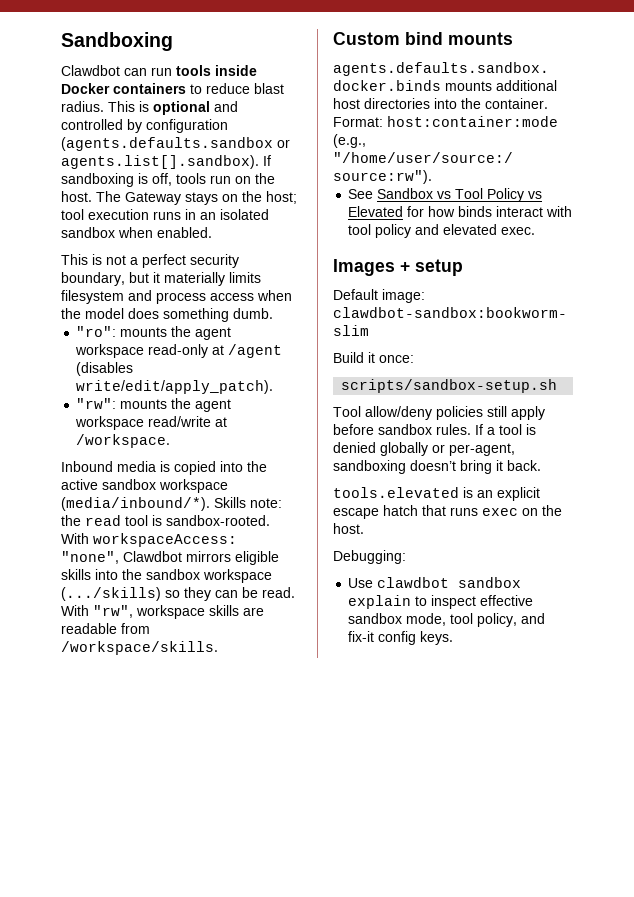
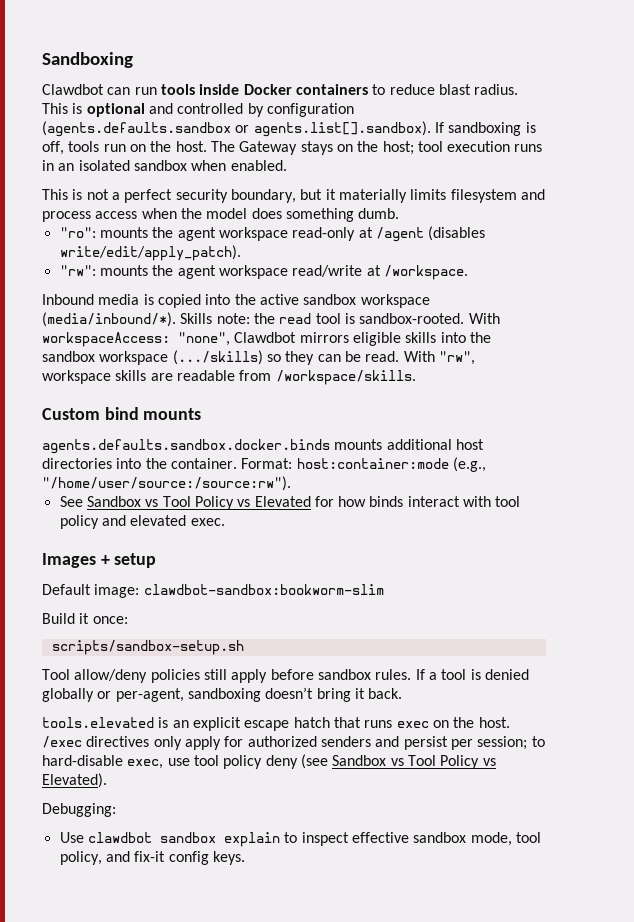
+ /exec directives only apply for authorized senders and persist per session; to hard-disable exec, use tool policy deny (see Sandbox vs Tool Policy vs Elevated).

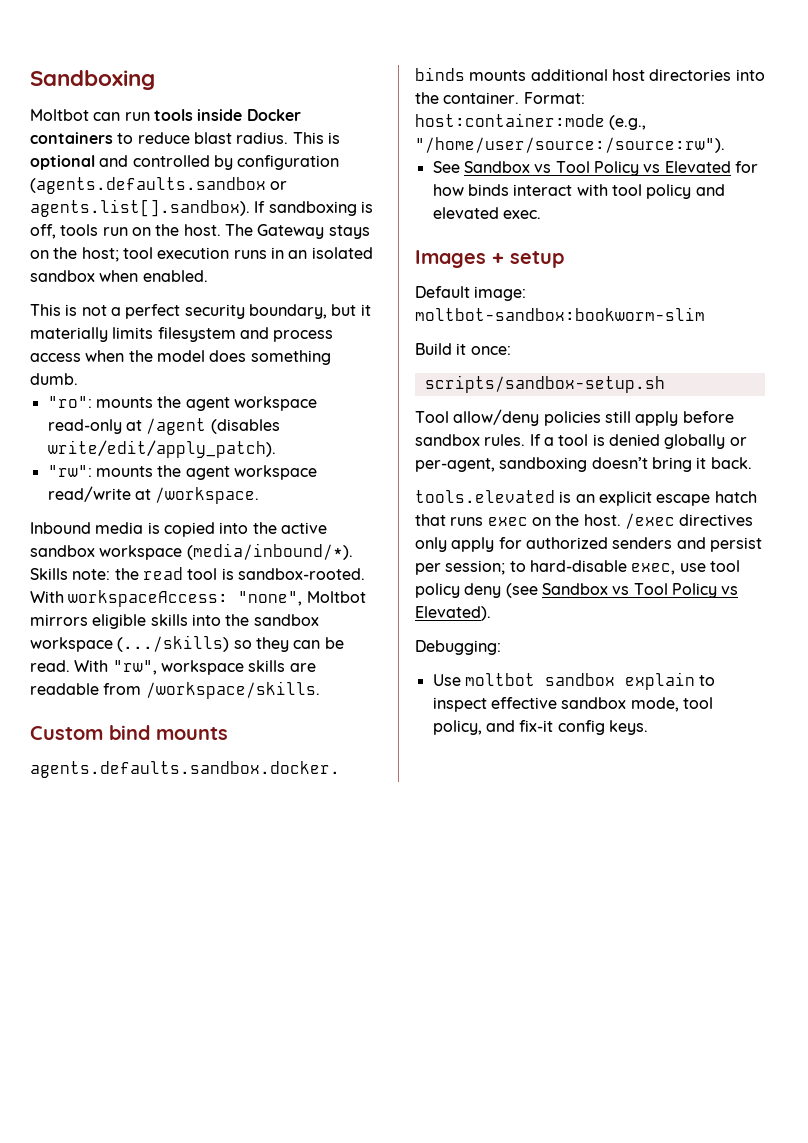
- Clawdbot can run tools inside Docker containers to reduce blast radius.
+ Moltbot can run tools inside Docker containers to reduce blast radius.
- With workspaceAccess: "none", Clawdbot mirrors eligible skills into the sandbox workspace (.../skills) so they can be read.
+ With workspaceAccess: "none", Moltbot mirrors eligible skills into the sandbox workspace (.../skills) so they can be read.
- Default image: clawdbot-sandbox:bookworm-slim
+ Default image: moltbot-sandbox:bookworm-slim
- Use clawdbot sandbox explain to inspect effective sandbox mode, tool policy, and fix-it config keys.
+ Use moltbot sandbox explain to inspect effective sandbox mode, tool policy, and fix-it config keys.

